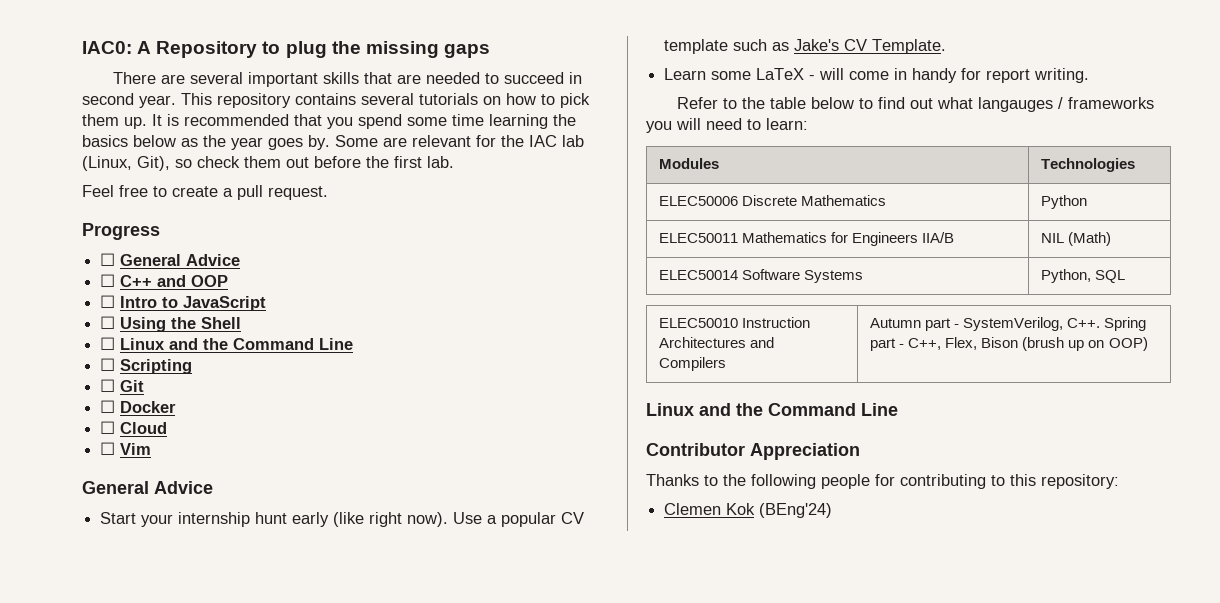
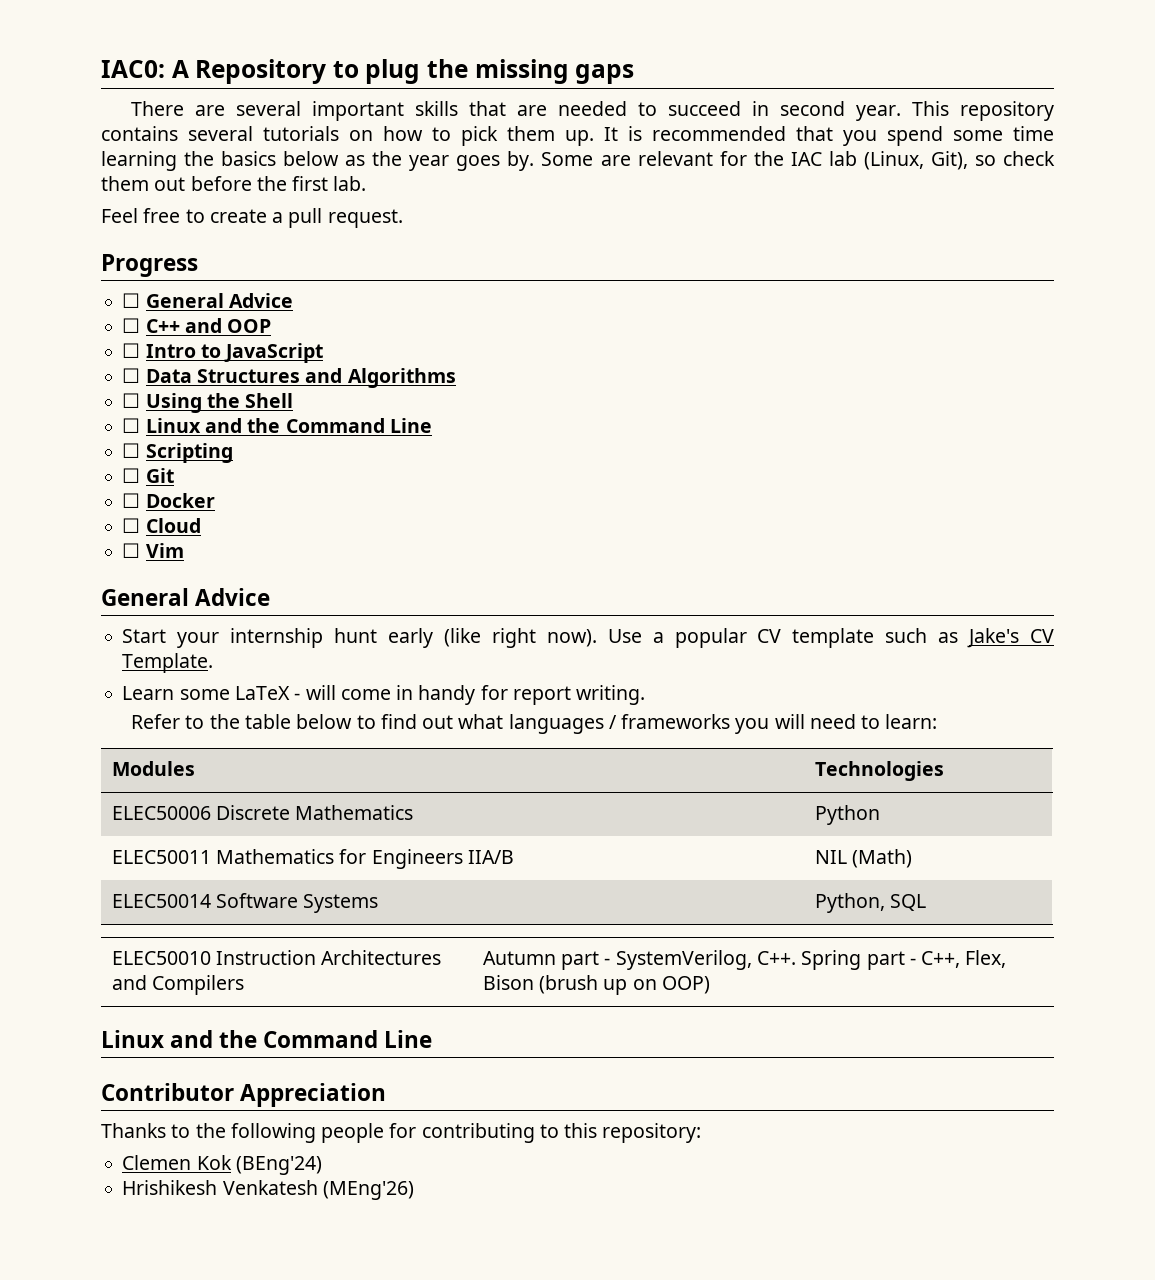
+ ☐ Data Structures and Algorithms
- Refer to the table below to find out what langauges / frameworks you will need to learn:
+ Refer to the table below to find out what languages / frameworks you will need to learn:
+ Hrishikesh Venkatesh (MEng'26)

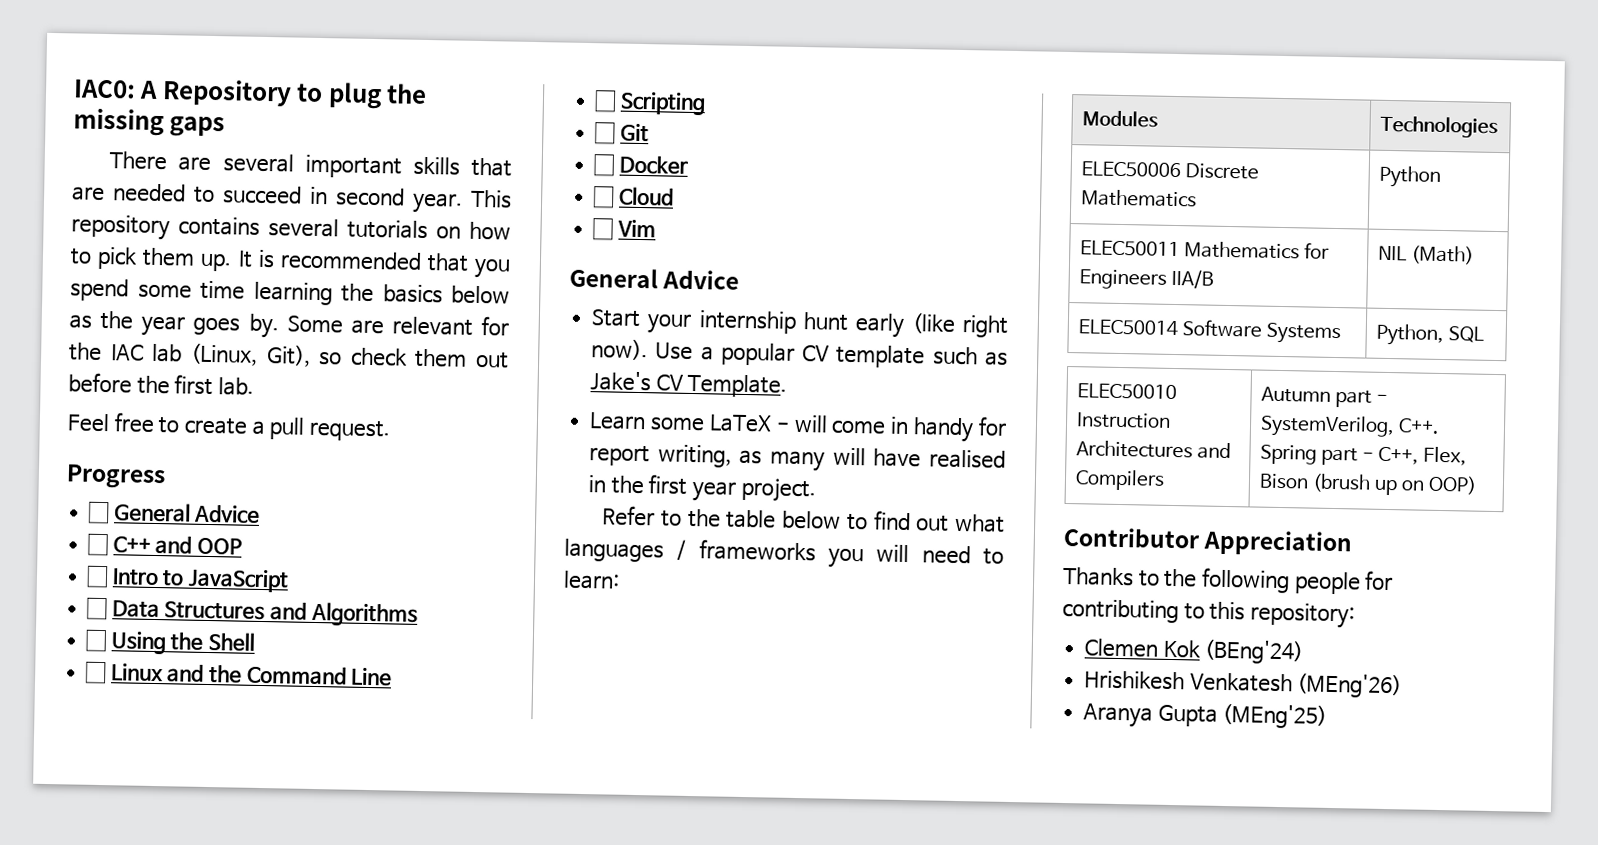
- Learn some LaTeX - will come in handy for report writing.
+ Learn some LaTeX - will come in handy for report writing, as many will have realised in the first year project.
  ELEC50010 Instruction Architectures and Compilers | Autumn part - SystemVerilog, C++. Spring part - C++, Flex, Bison (brush up on OOP)
- Linux and the Command Line
+ Aranya Gupta (MEng'25)

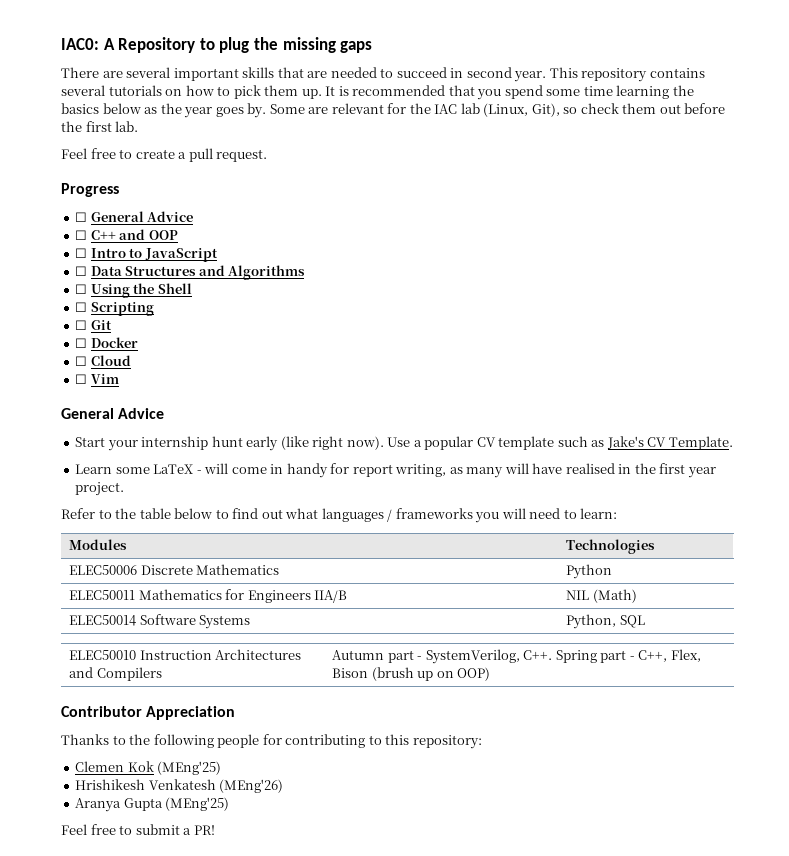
- ☐ Linux and the Command Line
- Clemen Kok (BEng'24)
+ Clemen Kok (MEng'25)
+ Feel free to submit a PR!

